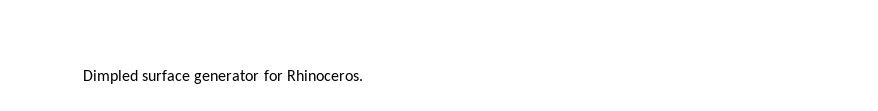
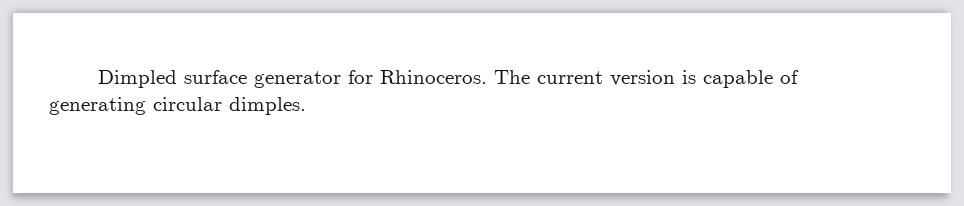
+ The current version is capable of generating circular dimples.

